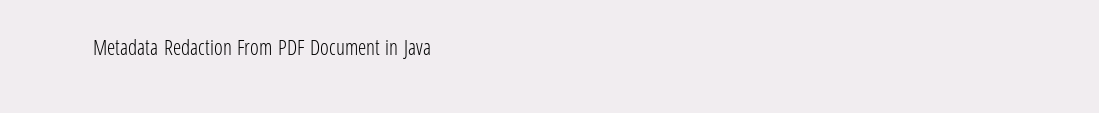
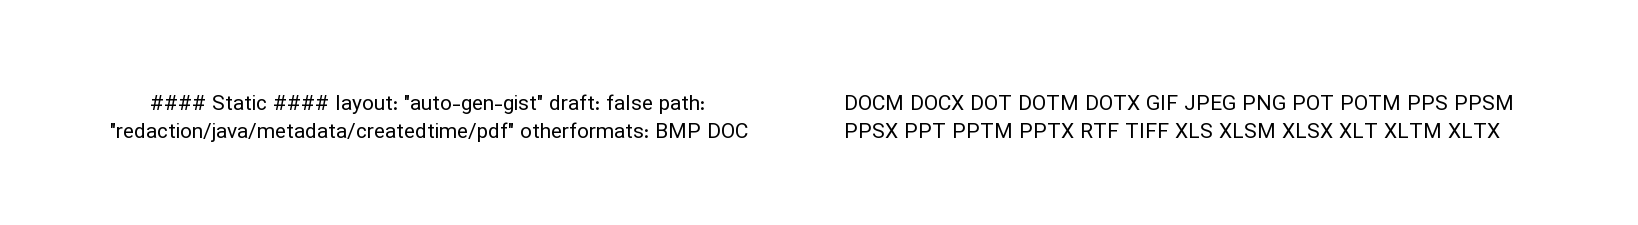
- Metadata Redaction From PDF Document in Java
+ #### Static #### layout: "auto-gen-gist" draft: false path: "redaction/java/metadata/createdtime/pdf" otherformats: BMP DOC DOCM DOCX DOT DOTM DOTX GIF JPEG PNG POT POTM PPS PPSM PPSX PPT PPTM PPTX RTF TIFF XLS XLSM XLSX XLT XLTM XLTX

